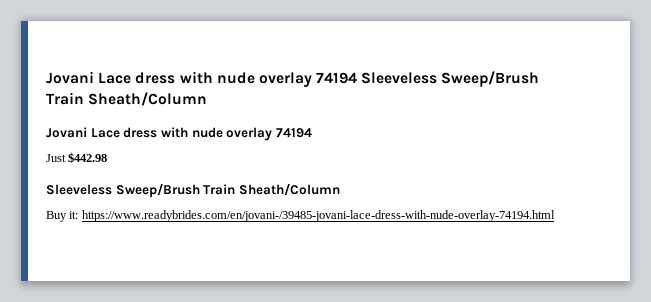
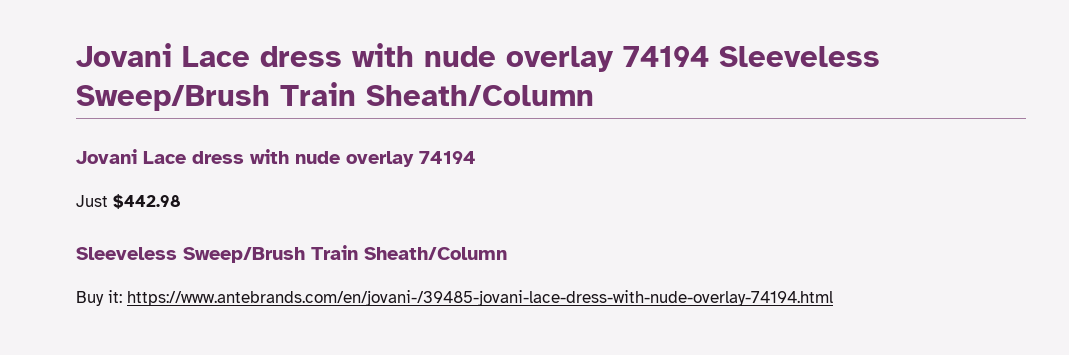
- Buy it: https://www.readybrides.com/en/jovani-/39485-jovani-lace-dress-with-nude-overlay-74194.html
+ Buy it: https://www.antebrands.com/en/jovani-/39485-jovani-lace-dress-with-nude-overlay-74194.html

